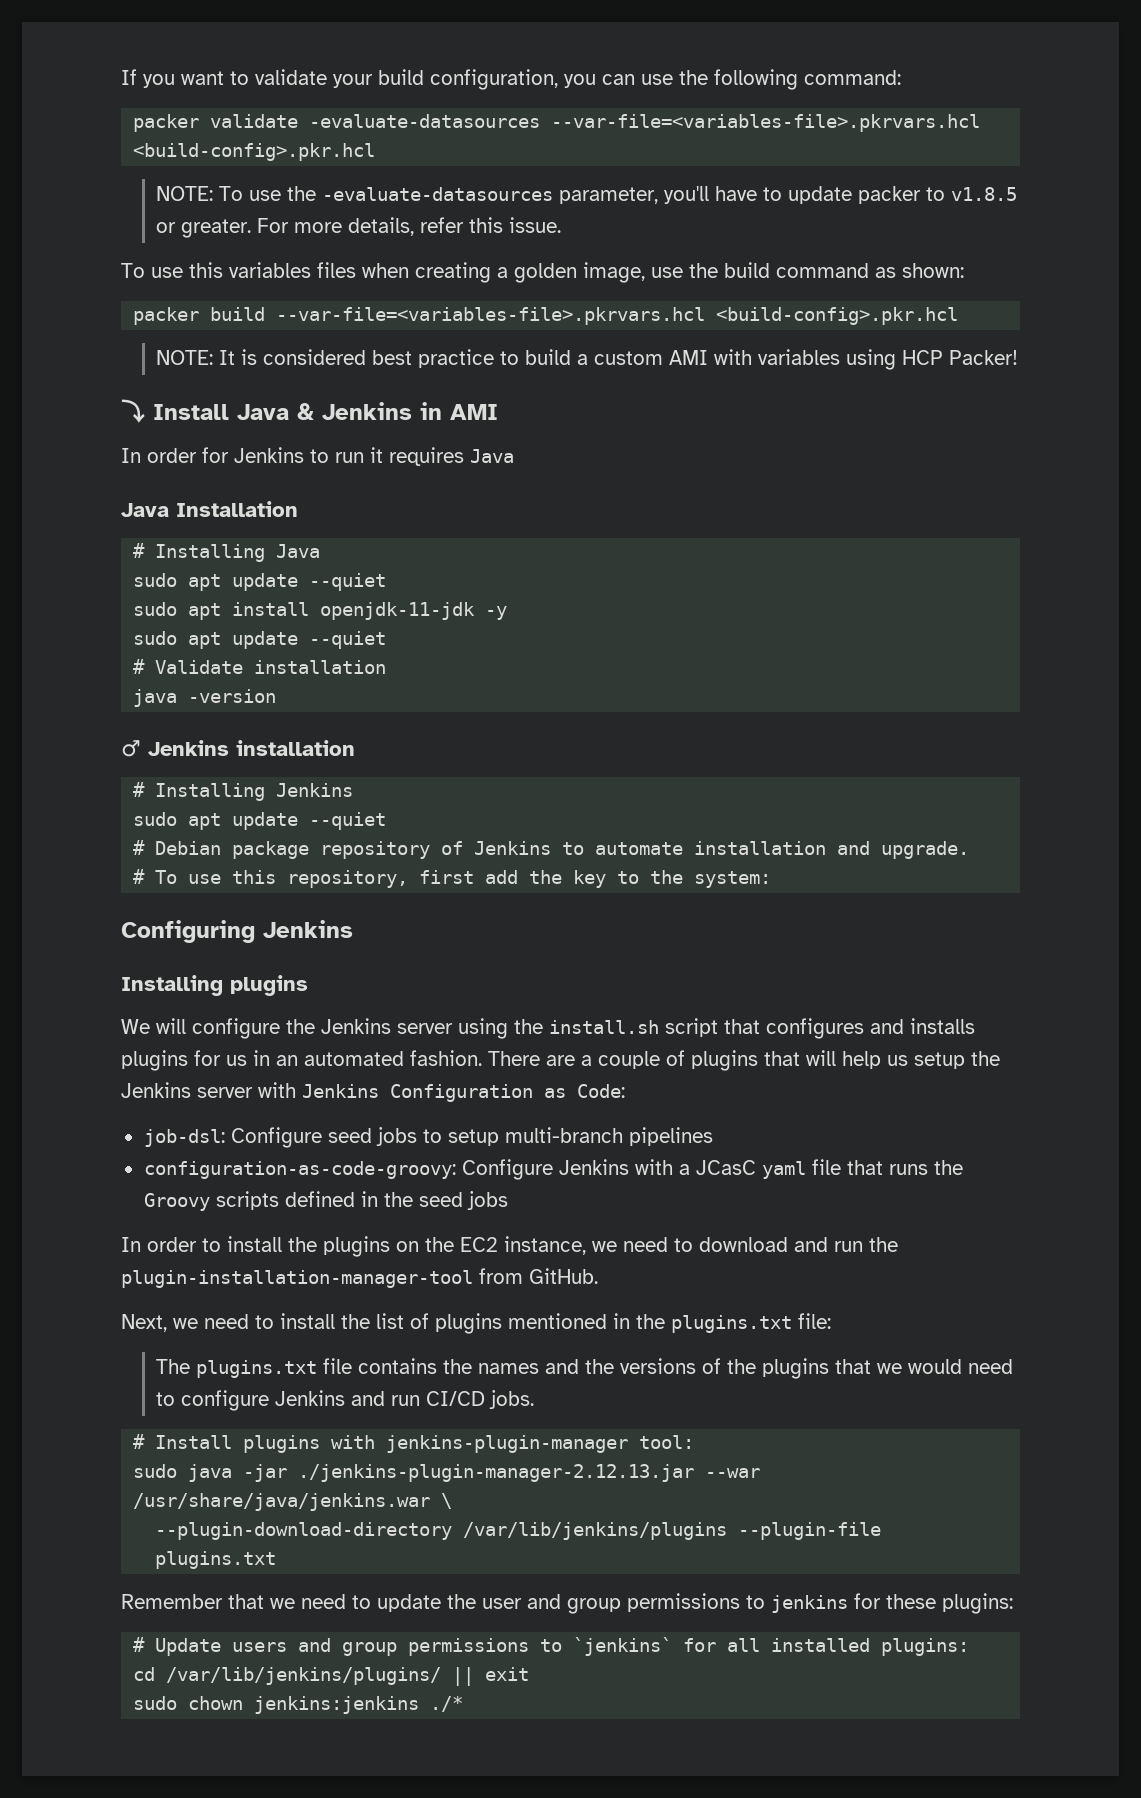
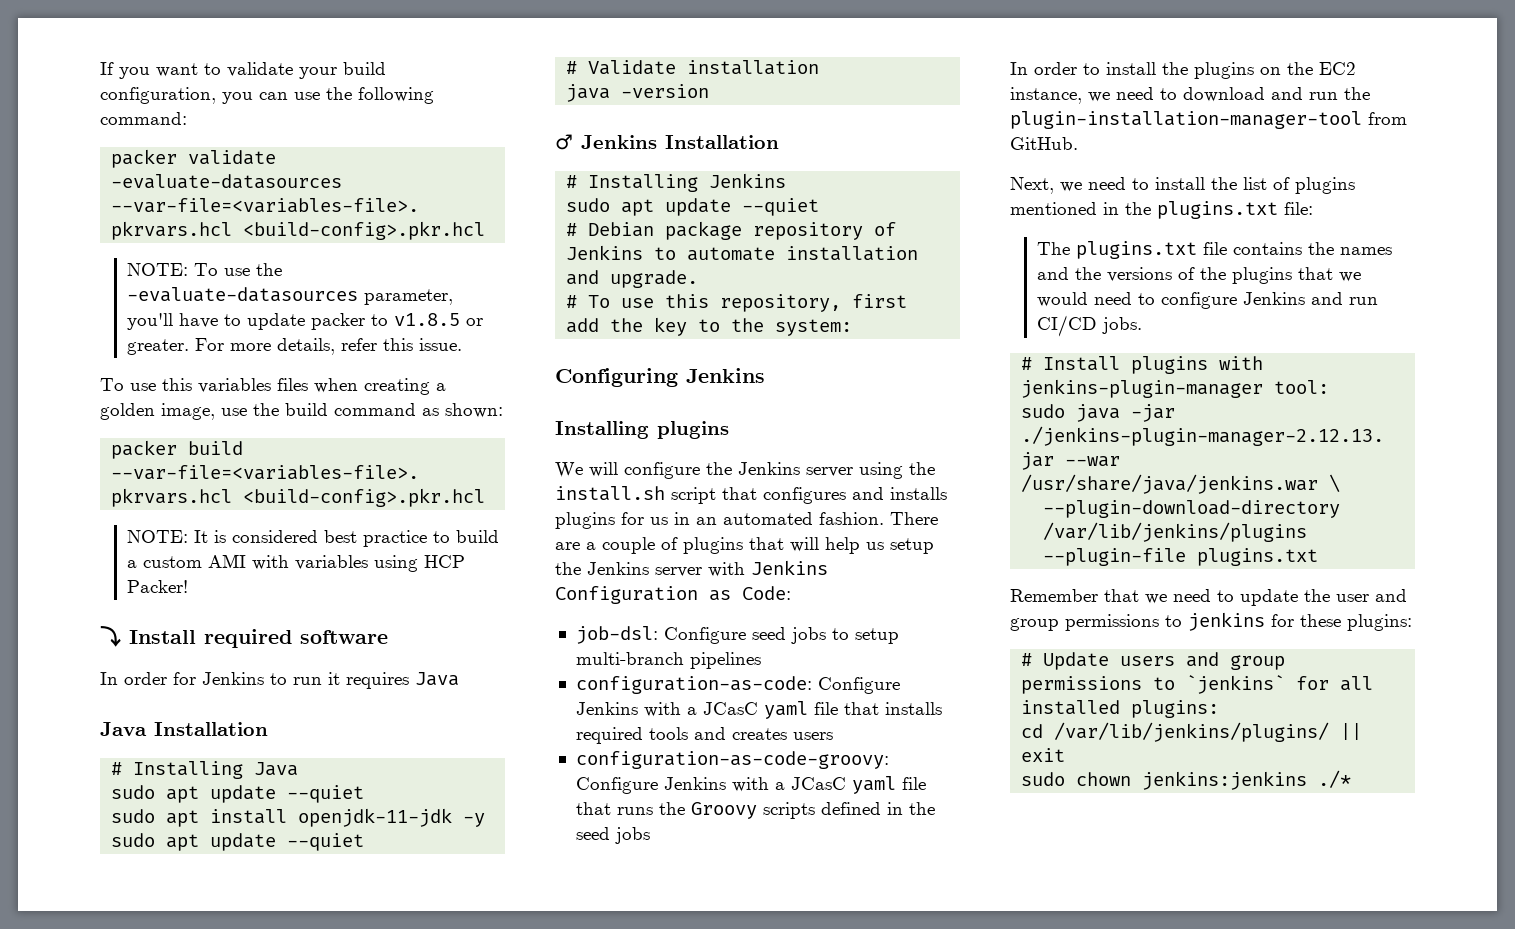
- ⤵ Install Java & Jenkins in AMI
+ ⤵ Install required software
- ♂ Jenkins installation
+ ♂ Jenkins Installation
+ configuration-as-code: Configure Jenkins with a JCasC yaml file that installs required tools and creates users

